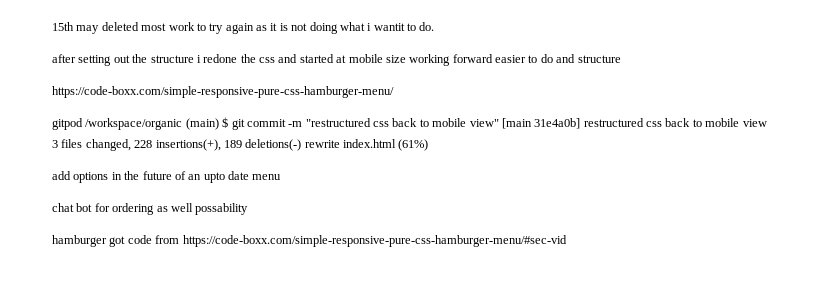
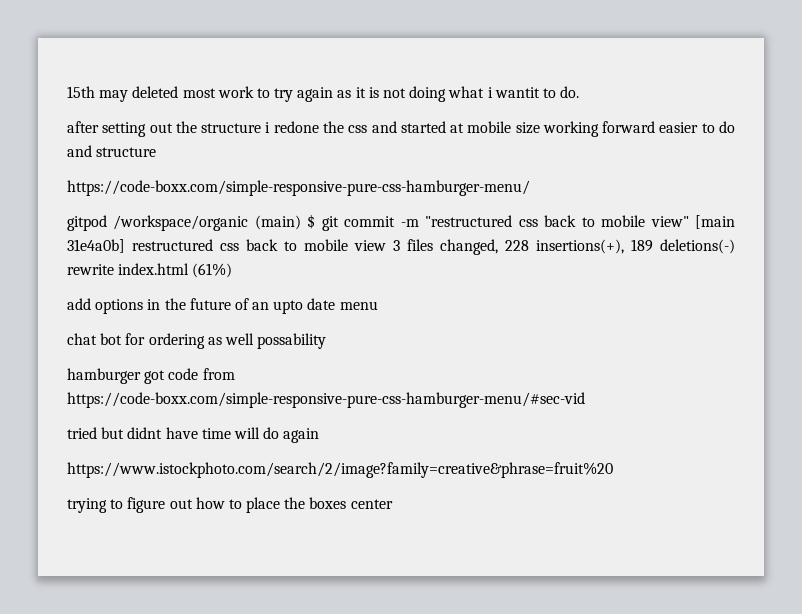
+ tried but didnt have time will do again
+ https://www.istockphoto.com/search/2/image?family=creative&phrase=fruit%20
+ trying to figure out how to place the boxes center

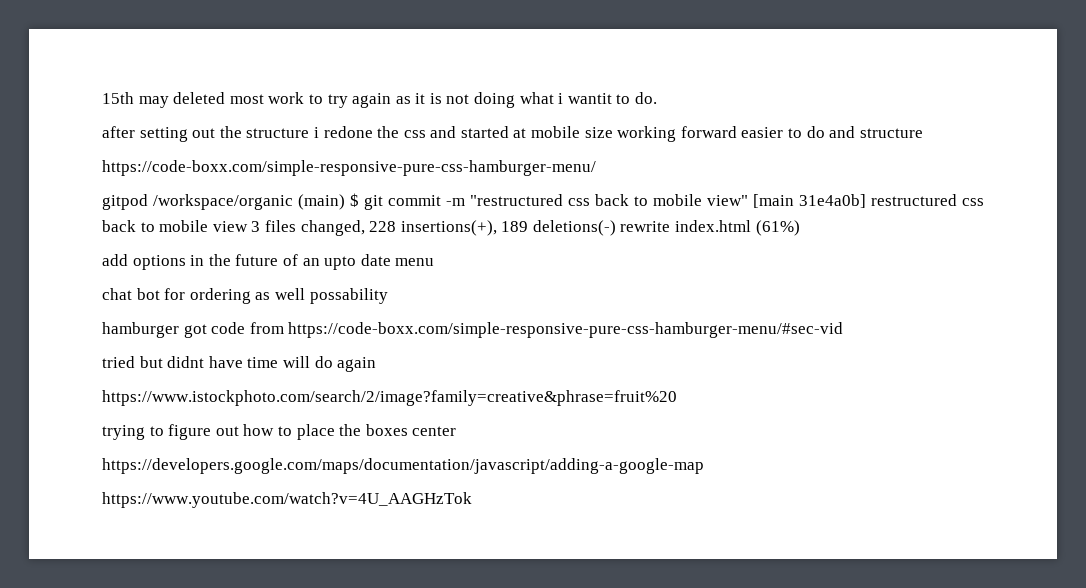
+ https://developers.google.com/maps/documentation/javascript/adding-a-google-map
+ https://www.youtube.com/watch?v=4U_AAGHzTok

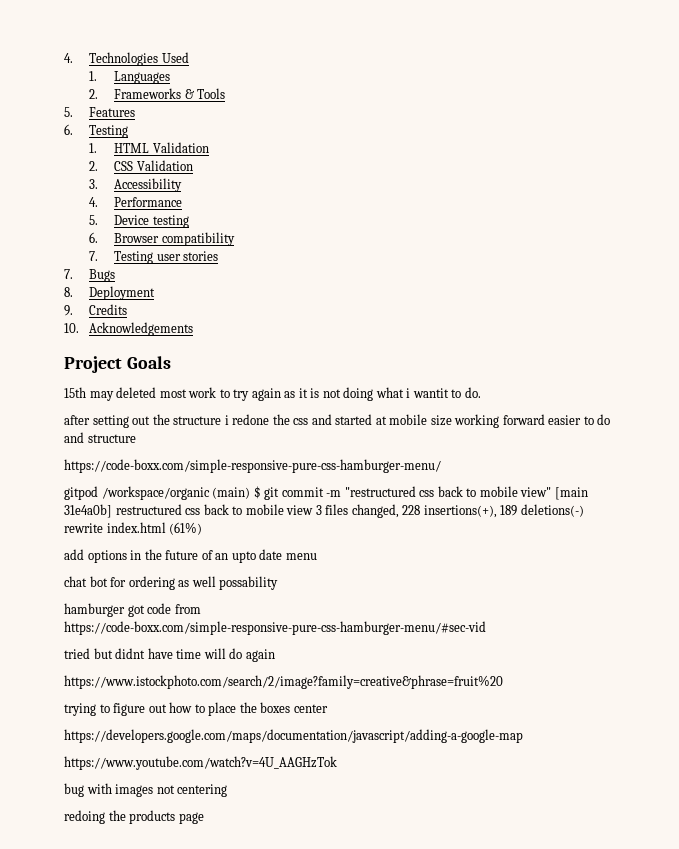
+ 4. Technologies Used
+ 1. Languages
+ 2. Frameworks & Tools
+ 5. Features
+ 6. Testing
+ 1. HTML Validation
+ 2. CSS Validation
+ 3. Accessibility
+ 4. Performance
+ 5. Device testing
+ 6. Browser compatibility
+ 7. Testing user stories
+ 7. Bugs
+ 8. Deployment
+ 9. Credits
+ 10. Acknowledgements
+ Project Goals
+ bug with images not centering
+ redoing the products page

